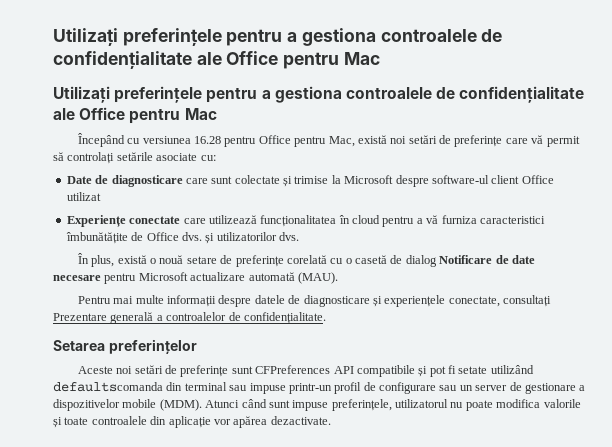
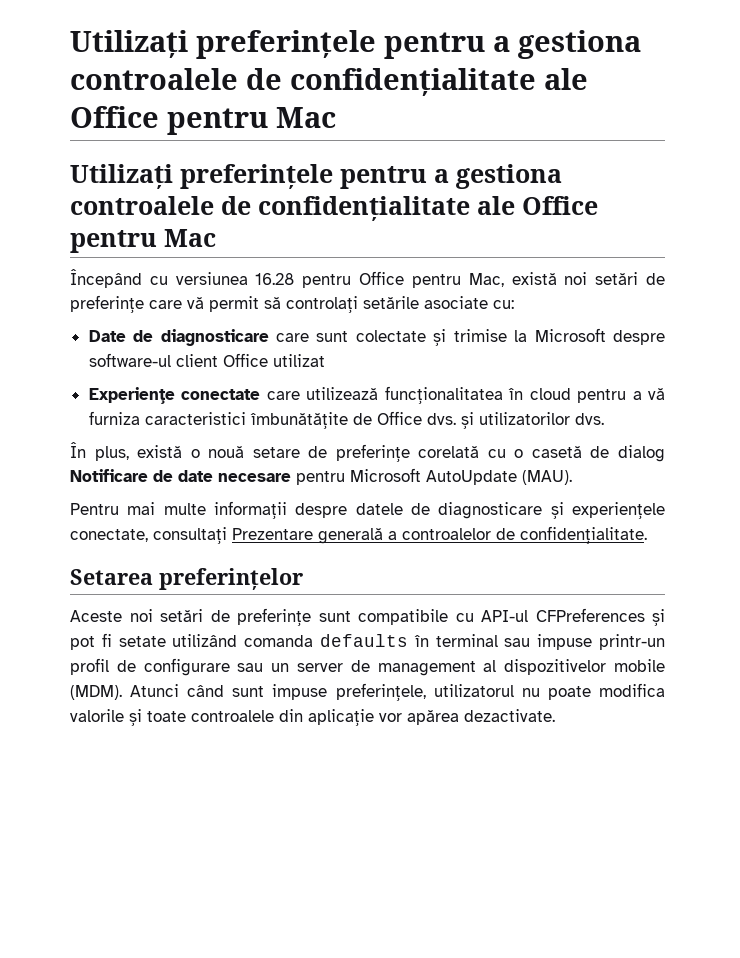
- În plus, există o nouă setare de preferințe corelată cu o casetă de dialog Notificare de date necesare pentru Microsoft actualizare automată (MAU).
+ În plus, există o nouă setare de preferințe corelată cu o casetă de dialog Notificare de date necesare pentru Microsoft AutoUpdate (MAU).
- Aceste noi setări de preferințe sunt CFPreferences API compatibile și pot fi setate utilizând defaultscomanda din terminal sau impuse printr-un profil de configurare sau un server de gestionare a dispozitivelor mobile (MDM).
+ Aceste noi setări de preferințe sunt compatibile cu API-ul CFPreferences și pot fi setate utilizând comanda defaults în terminal sau impuse printr-un profil de configurare sau un server de management al dispozitivelor mobile (MDM).

